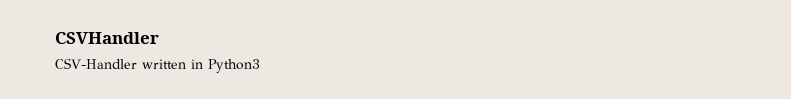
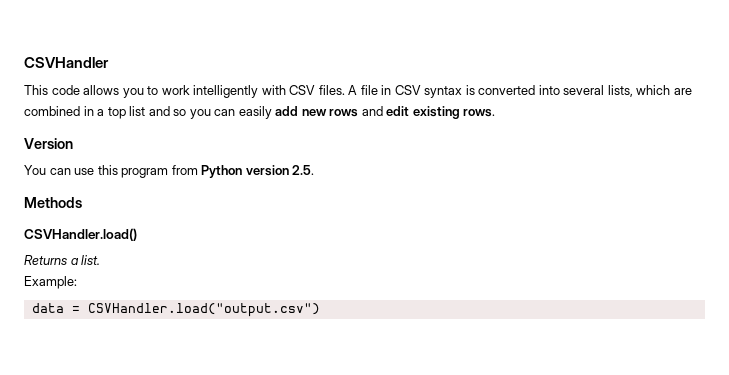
- CSV-Handler written in Python3
+ This code allows you to work intelligently with CSV files. A file in CSV syntax is converted into several lists, which are combined in a top list and so you can easily add new rows and edit existing rows.
+ Version
+ You can use this program from Python version 2.5.
+ Methods
+ CSVHandler.load()
+ Returns a list.
+ Example:
+ data = CSVHandler.load("output.csv")

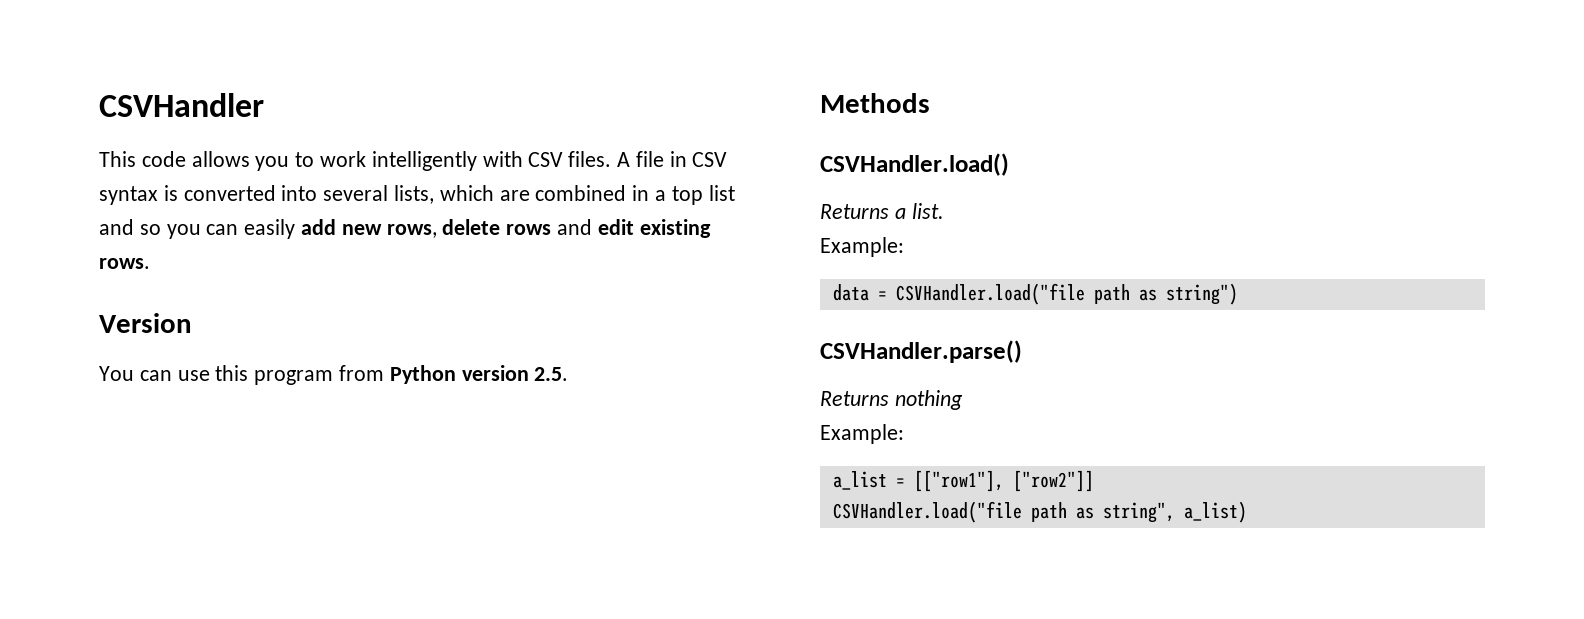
- A file in CSV syntax is converted into several lists, which are combined in a top list and so you can easily add new rows and edit existing rows.
+ A file in CSV syntax is converted into several lists, which are combined in a top list and so you can easily add new rows, delete rows and edit existing rows.
- data = CSVHandler.load("output.csv")
+ data = CSVHandler.load("file path as string")
+ CSVHandler.parse()
+ Returns nothing
+ Example:
+ a_list = [["row1"], ["row2"]]
+ CSVHandler.load("file path as string", a_list)

